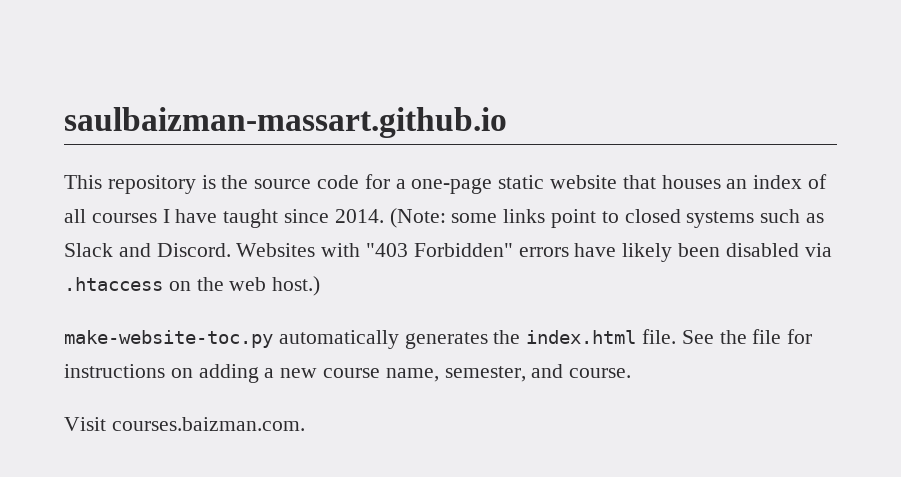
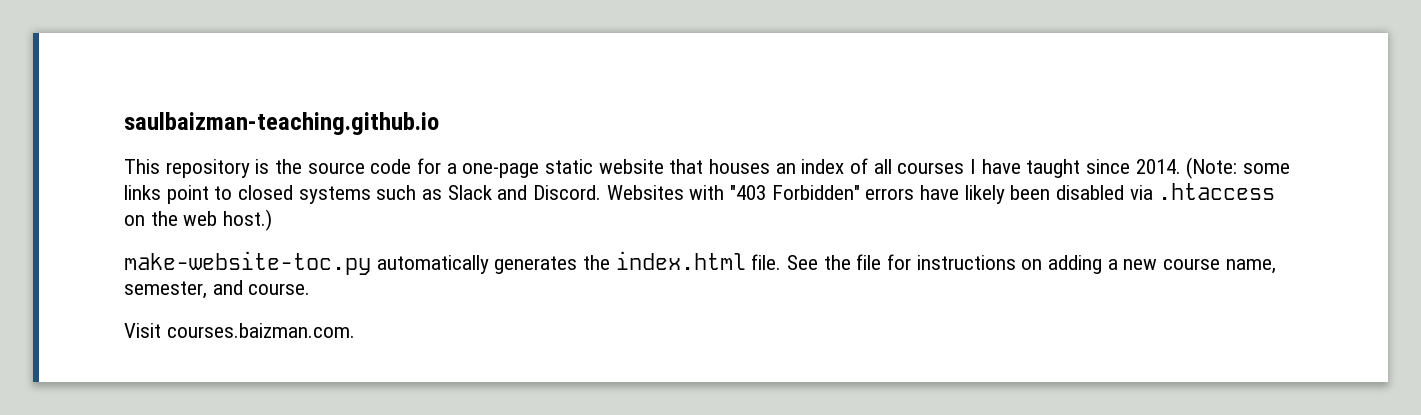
- saulbaizman-massart.github.io
+ saulbaizman-teaching.github.io

